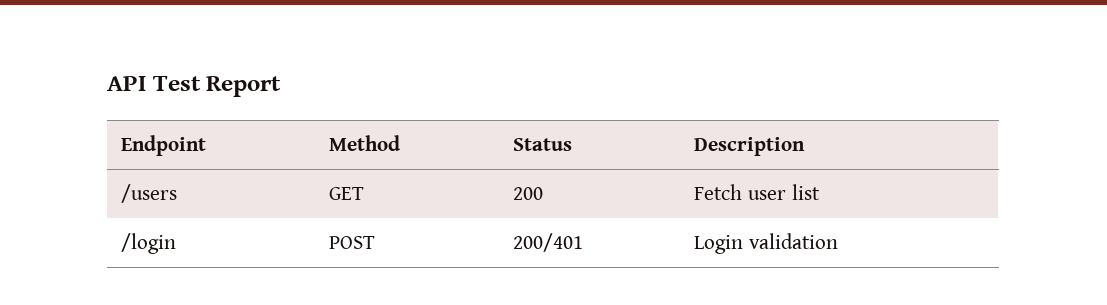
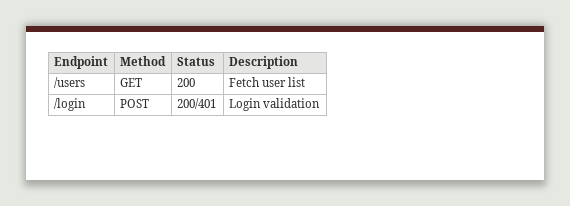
- API Test Report

